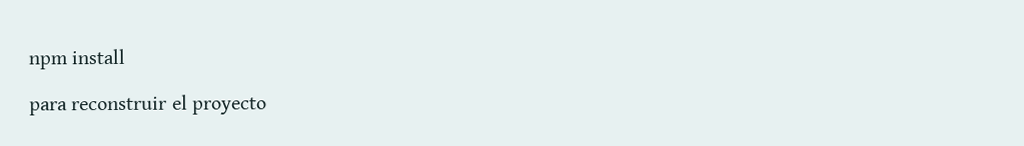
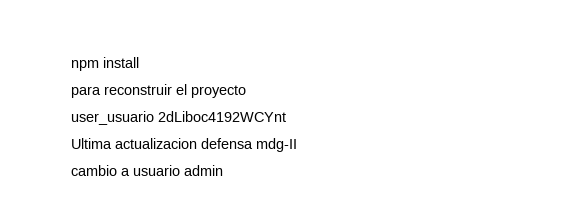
+ user_usuario 2dLiboc4192WCYnt
+ Ultima actualizacion defensa mdg-II
+ cambio a usuario admin

